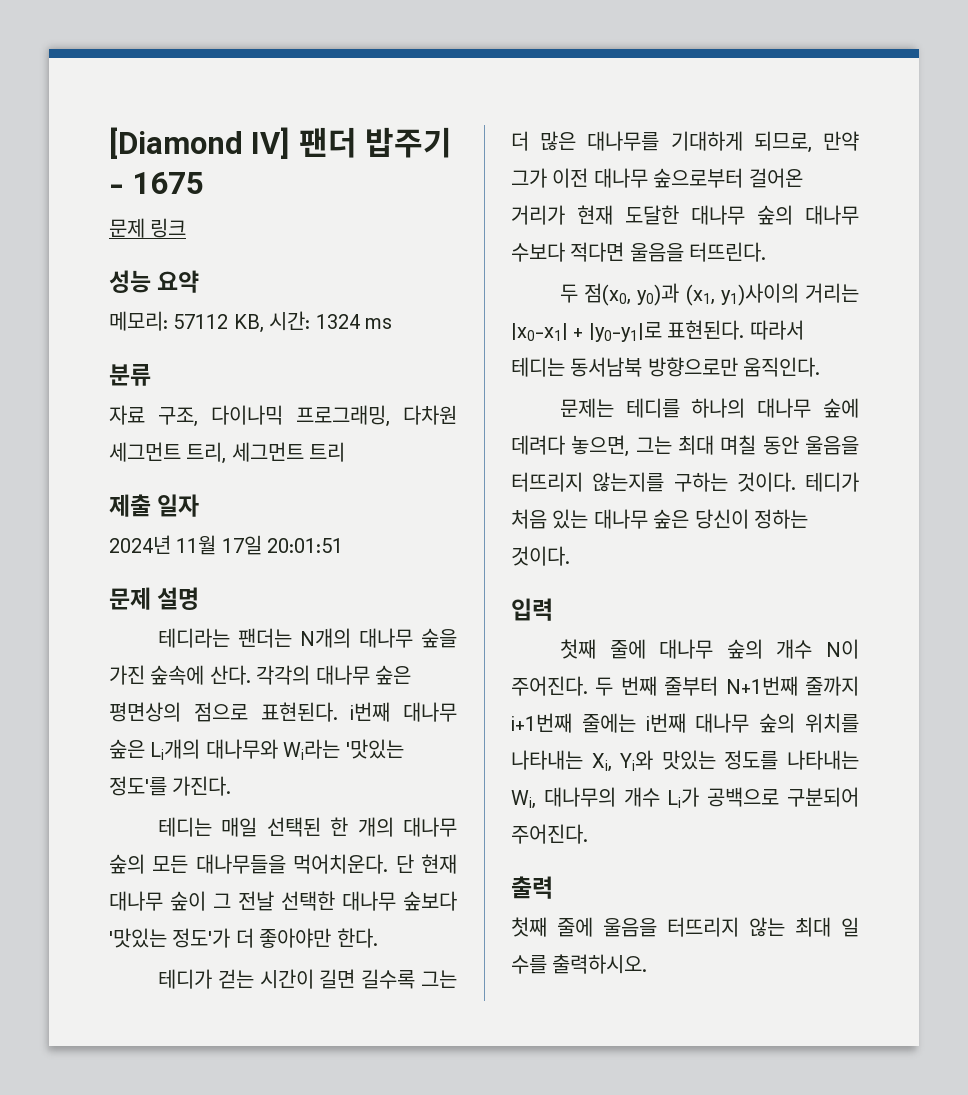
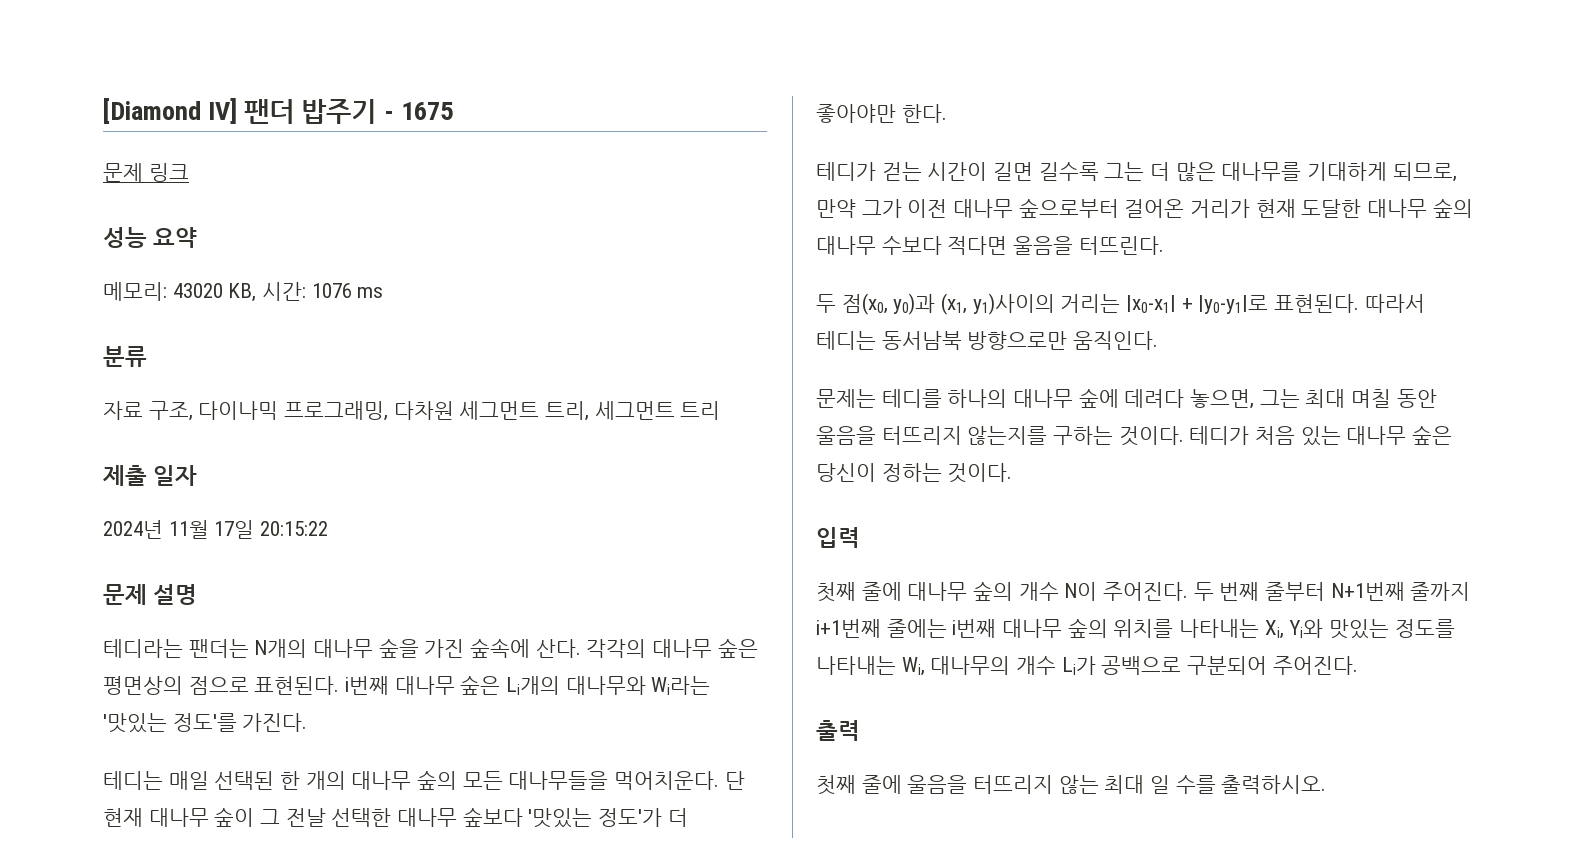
- 메모리: 57112 KB, 시간: 1324 ms
+ 메모리: 43020 KB, 시간: 1076 ms
- 2024년 11월 17일 20:01:51
+ 2024년 11월 17일 20:15:22

